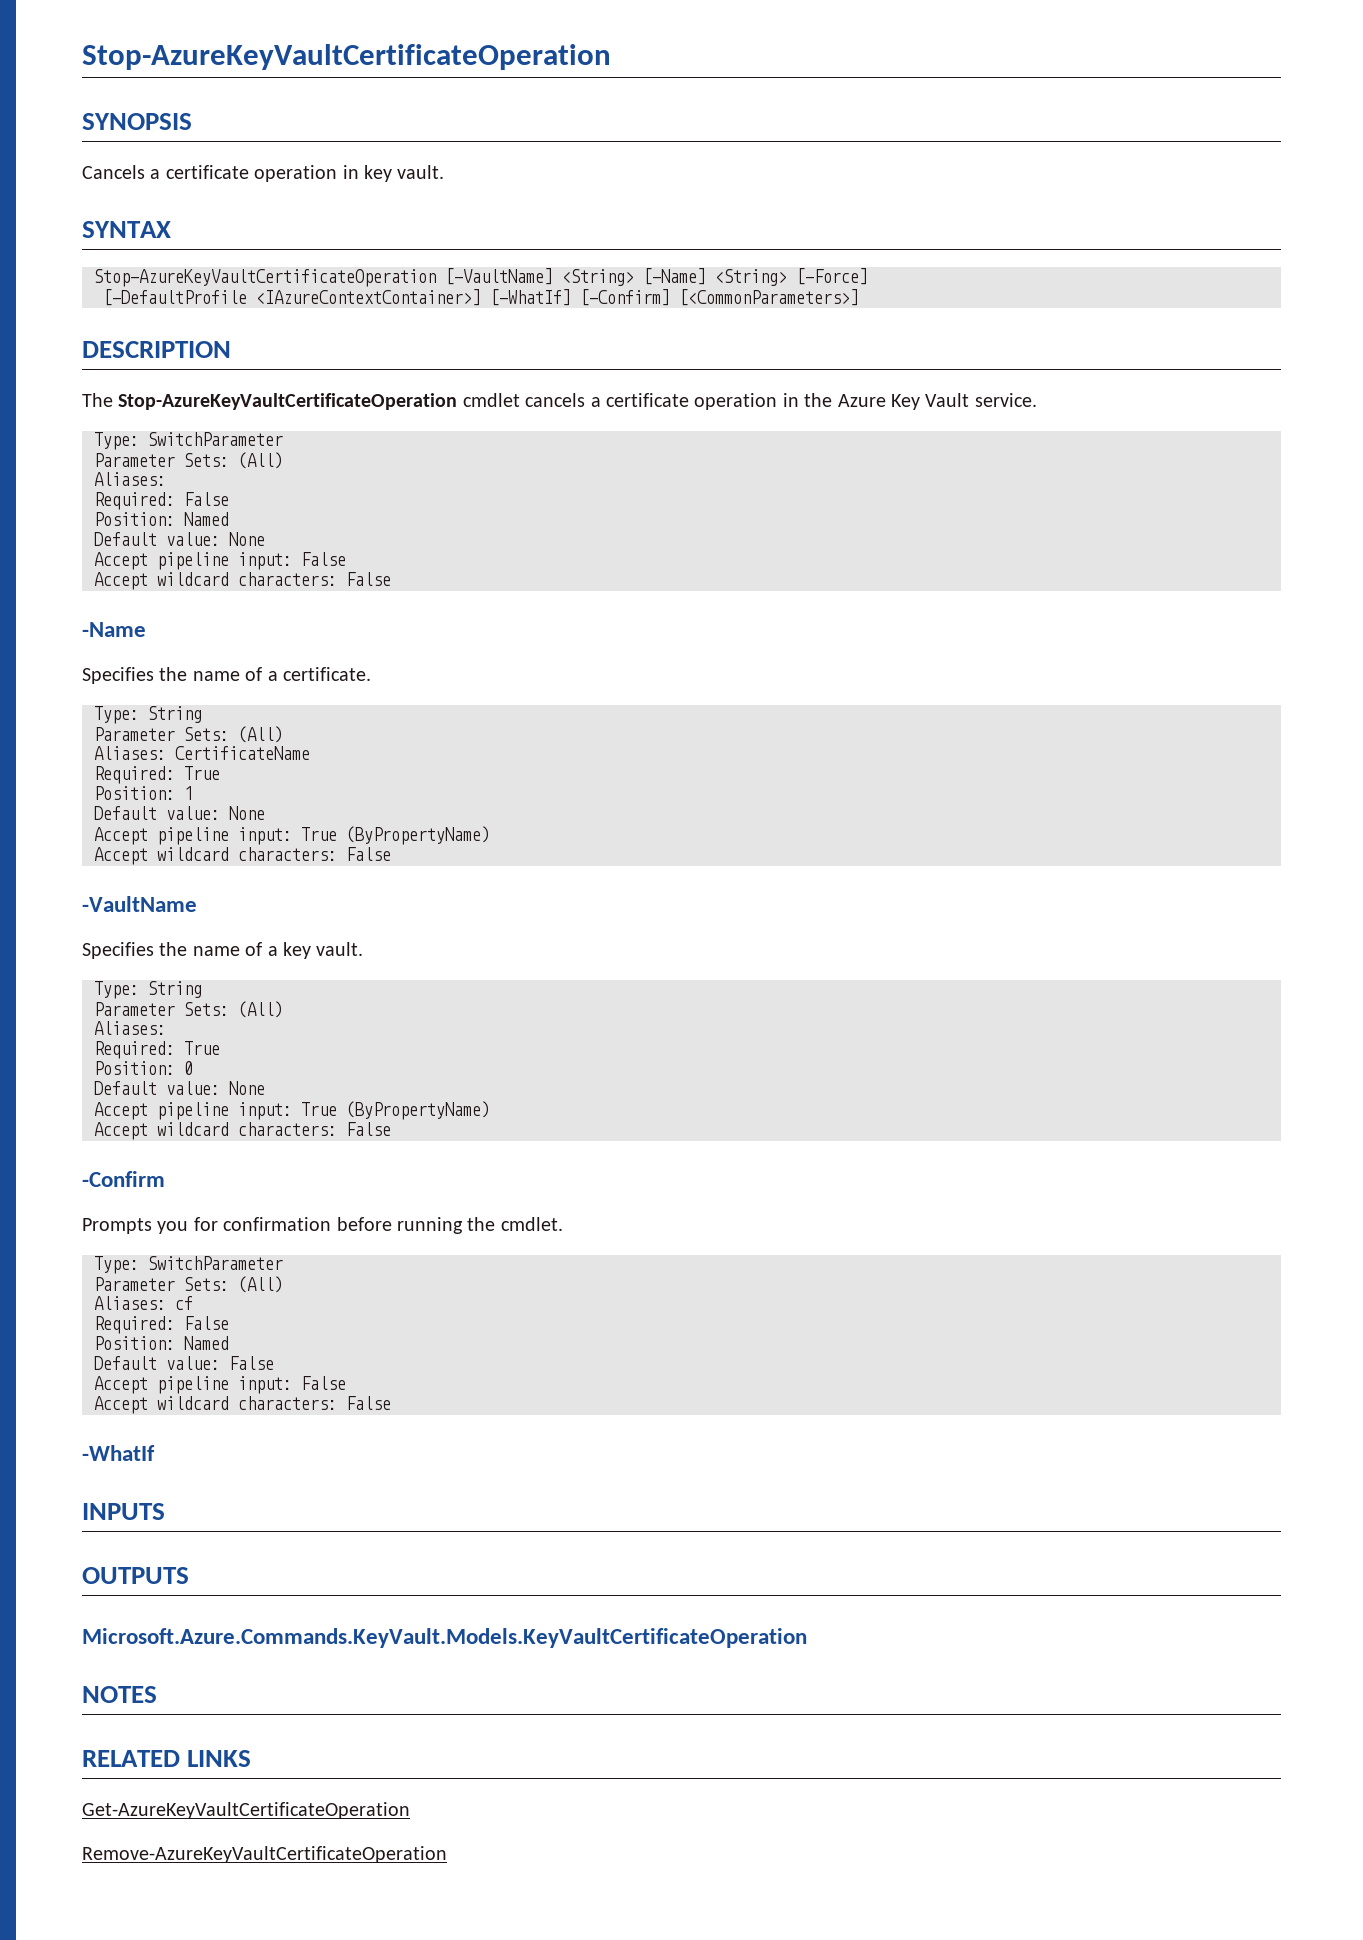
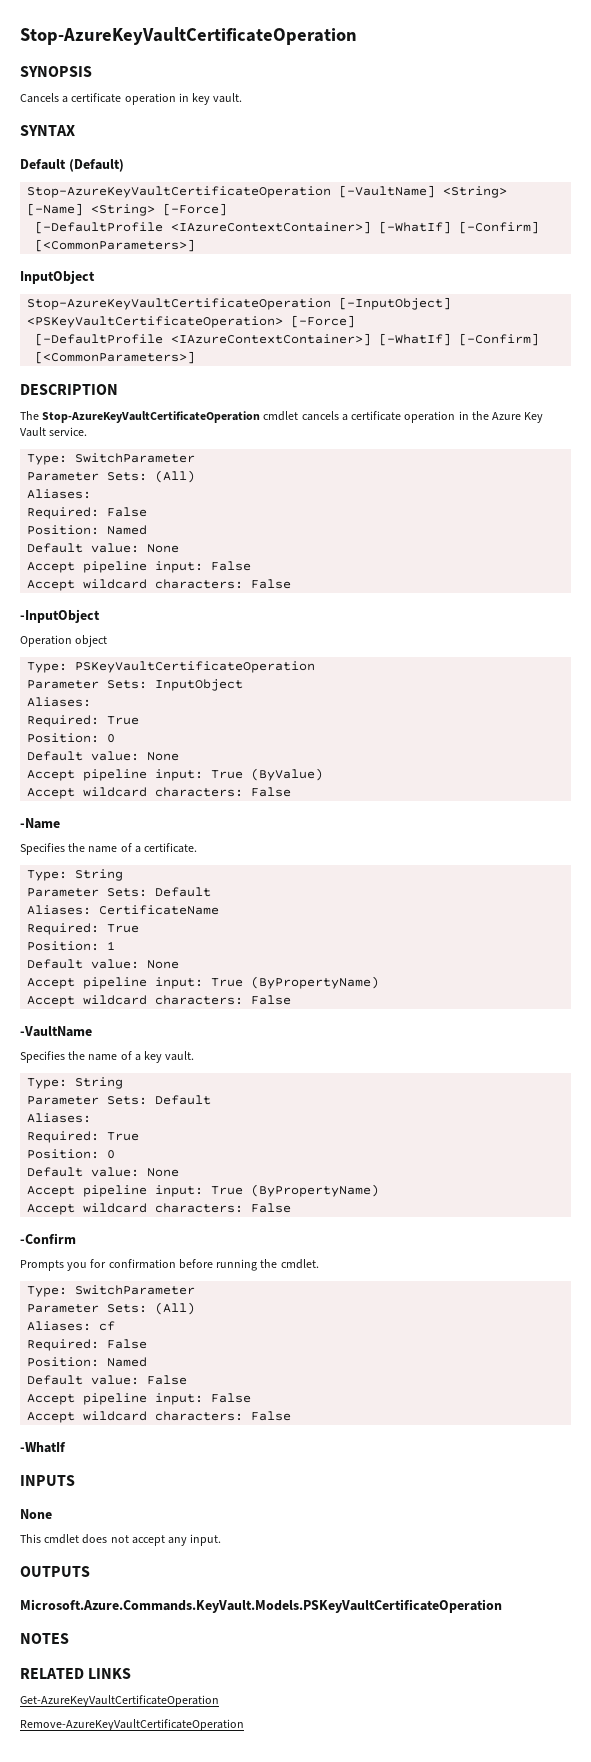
+ Default (Default)
  Stop-AzureKeyVaultCertificateOperation [-VaultName] <String> [-Name] <String> [-Force]
+ [-DefaultProfile <IAzureContextContainer>] [-WhatIf] [-Confirm] [<CommonParameters>]
+ InputObject
+ Stop-AzureKeyVaultCertificateOperation [-InputObject] <PSKeyVaultCertificateOperation> [-Force]
+ -InputObject
+ Operation object
+ Type: PSKeyVaultCertificateOperation
+ Parameter Sets: InputObject
+ Aliases:
+ Required: True
+ Position: 0
+ Default value: None
+ Accept pipeline input: True (ByValue)
+ Accept wildcard characters: False
  Specifies the name of a certificate.
  Type: String
- Parameter Sets: (All)
+ Parameter Sets: Default
  Specifies the name of a key vault.
  Type: String
- Parameter Sets: (All)
+ Parameter Sets: Default
  INPUTS
+ None
+ This cmdlet does not accept any input.
- Microsoft.Azure.Commands.KeyVault.Models.KeyVaultCertificateOperation
+ Microsoft.Azure.Commands.KeyVault.Models.PSKeyVaultCertificateOperation

